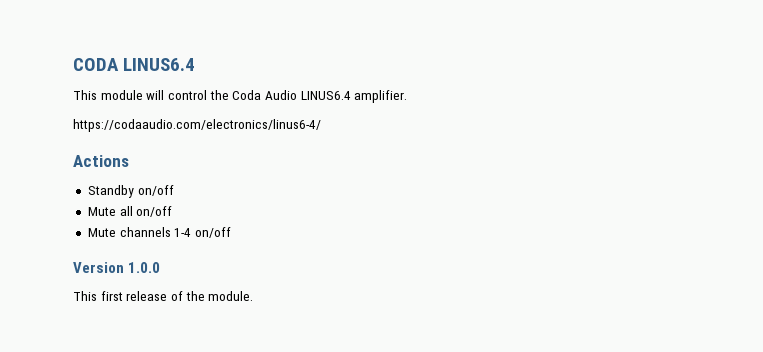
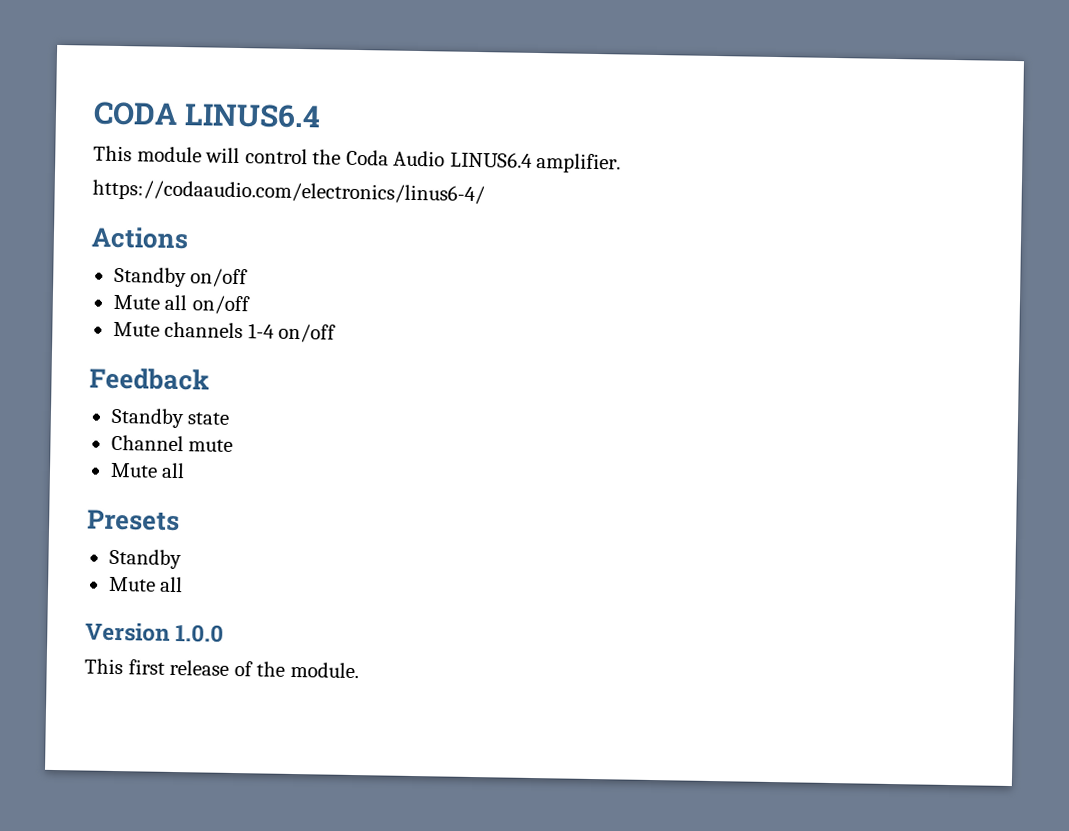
+ Feedback
+ Standby state
+ Channel mute
+ Mute all
+ Presets
+ Standby
+ Mute all

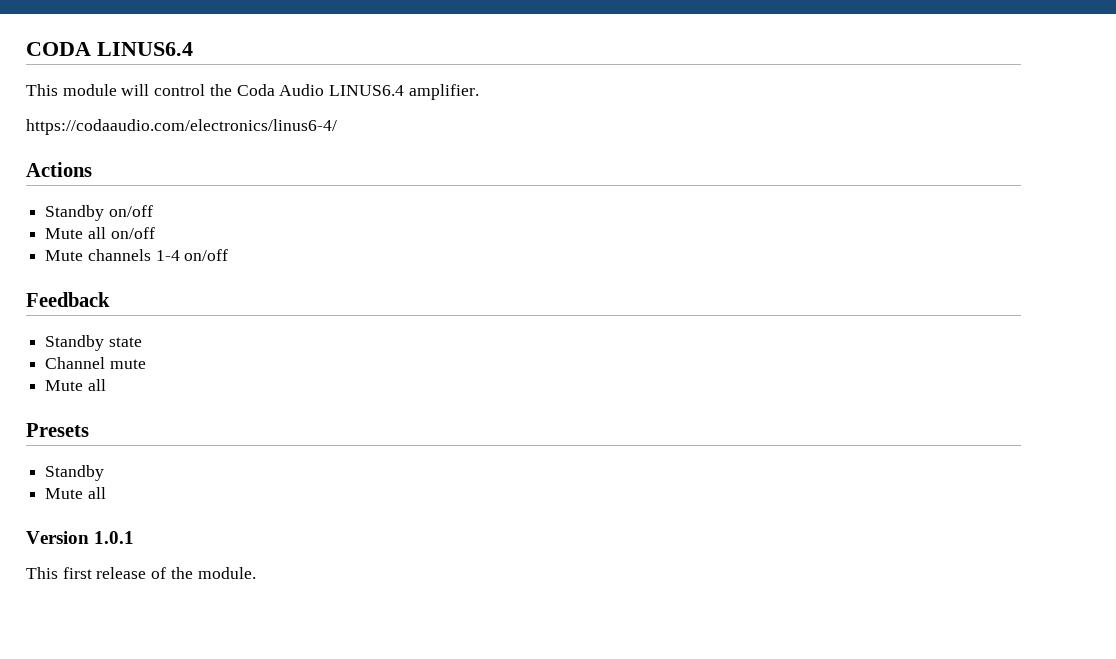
- Version 1.0.0
+ Version 1.0.1

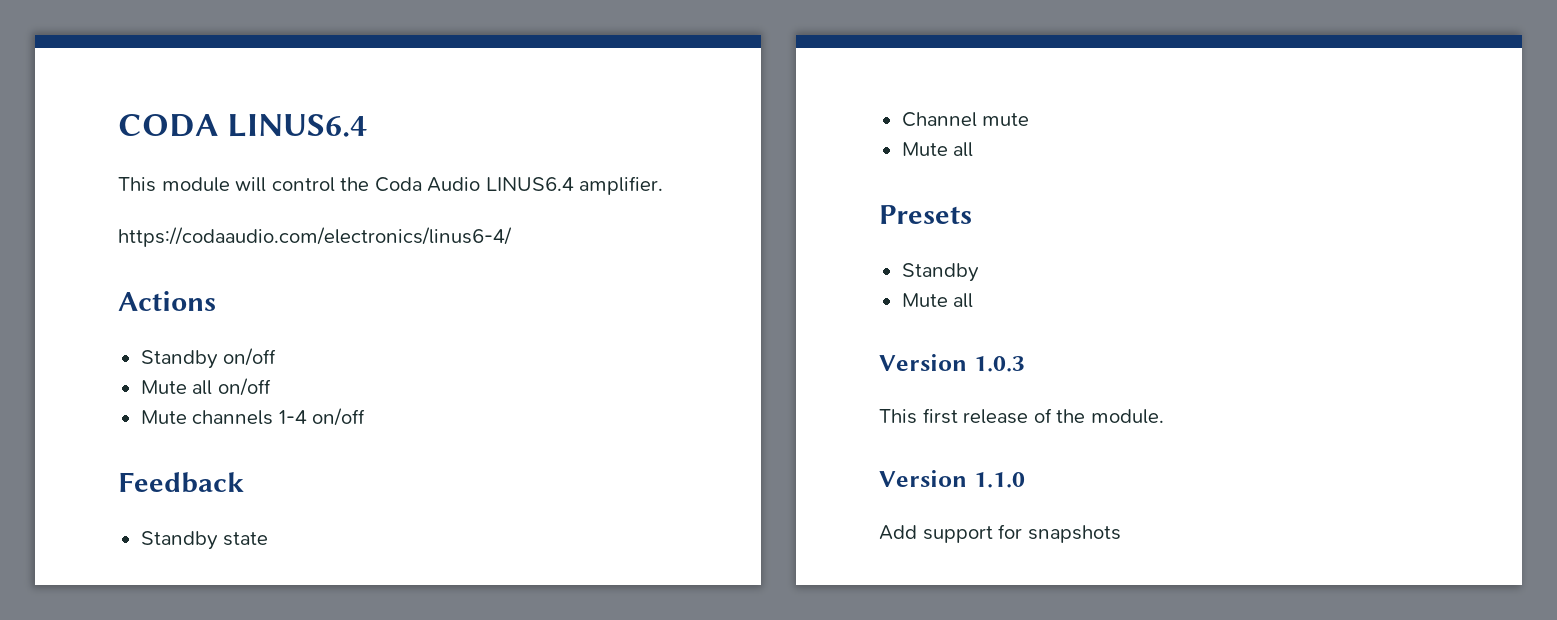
- Version 1.0.1
+ Version 1.0.3
+ Version 1.1.0
+ Add support for snapshots

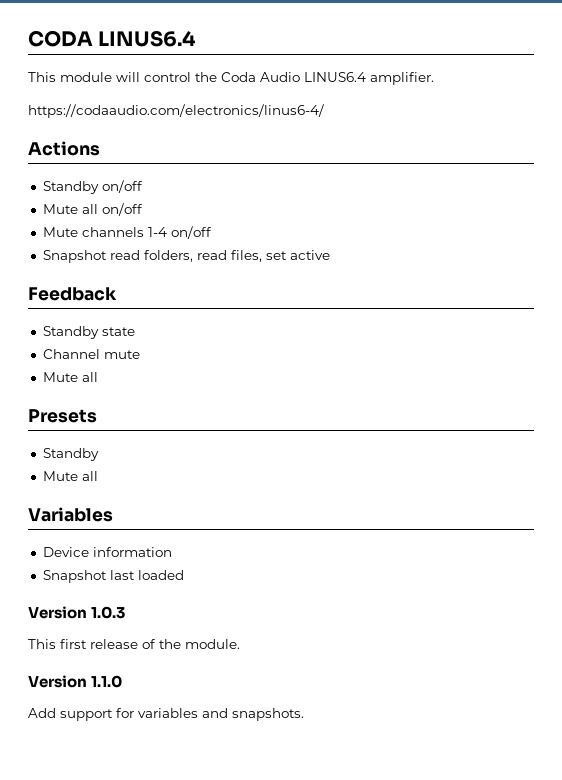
+ Snapshot read folders, read files, set active
+ Variables
+ Device information
+ Snapshot last loaded
- Add support for snapshots
+ Add support for variables and snapshots.

